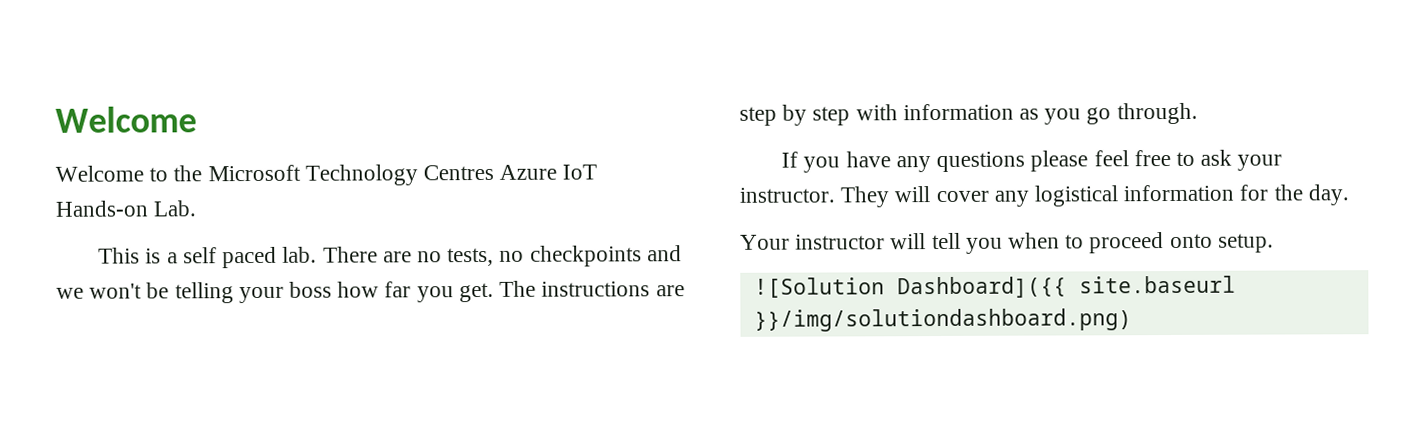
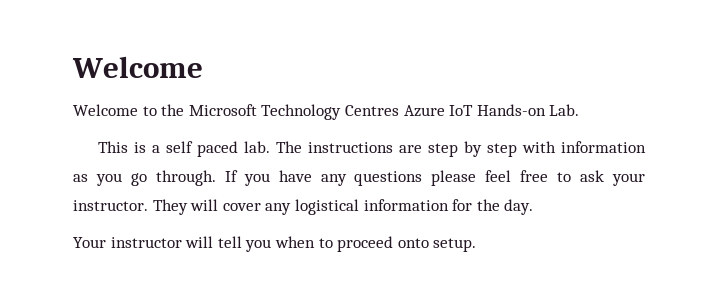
- There are no tests, no checkpoints and we won't be telling your boss how far you get.
- The instructions are step by step with information as you go through.
- If you have any questions please feel free to ask your instructor.
+ The instructions are step by step with information as you go through. If you have any questions please feel free to ask your instructor.
- ![Solution Dashboard]({{ site.baseurl }}/img/solutiondashboard.png)

